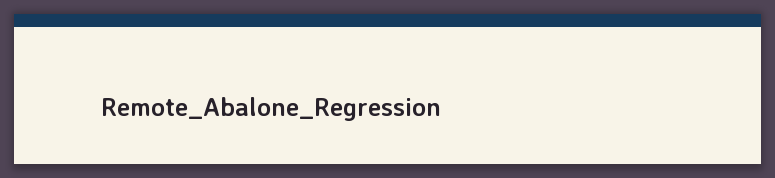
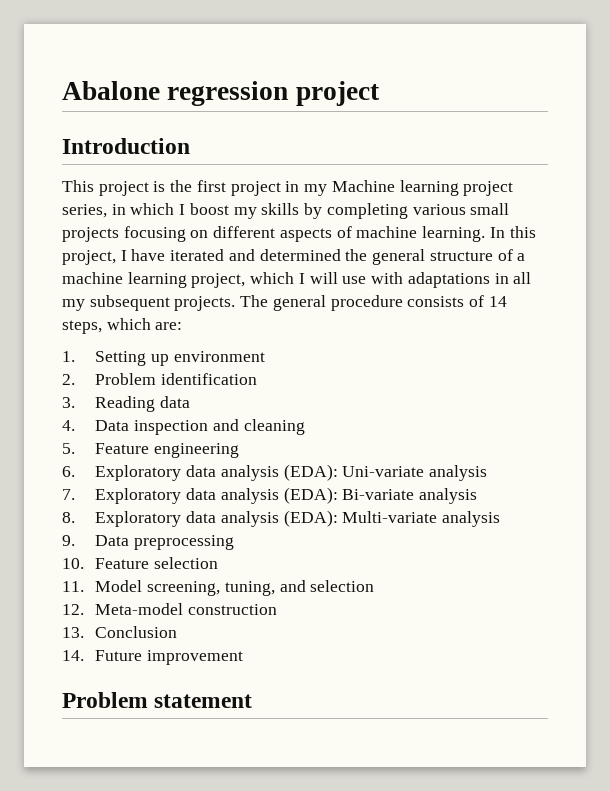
- Remote_Abalone_Regression
+ Abalone regression project
+ Introduction
+ This project is the first project in my Machine learning project series, in which I boost my skills by completing various small projects focusing on different aspects of machine learning. In this project, I have iterated and determined the general structure of a machine learning project, which I will use with adaptations in all my subsequent projects. The general procedure consists of 14 steps, which are:
+ 1. Setting up environment
+ 2. Problem identification
+ 3. Reading data
+ 4. Data inspection and cleaning
+ 5. Feature engineering
+ 6. Exploratory data analysis (EDA): Uni-variate analysis
+ 7. Exploratory data analysis (EDA): Bi-variate analysis
+ 8. Exploratory data analysis (EDA): Multi-variate analysis
+ 9. Data preprocessing
+ 10. Feature selection
+ 11. Model screening, tuning, and selection
+ 12. Meta-model construction
+ 13. Conclusion
+ 14. Future improvement
+ Problem statement

